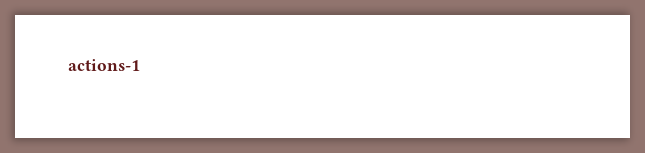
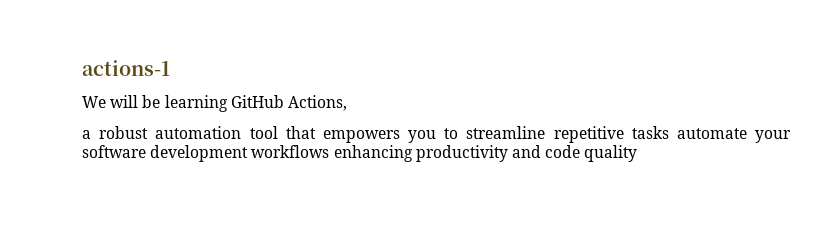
+ We will be learning GitHub Actions,
+ a robust automation tool that empowers you to streamline repetitive tasks automate your software development workflows enhancing productivity and code quality

